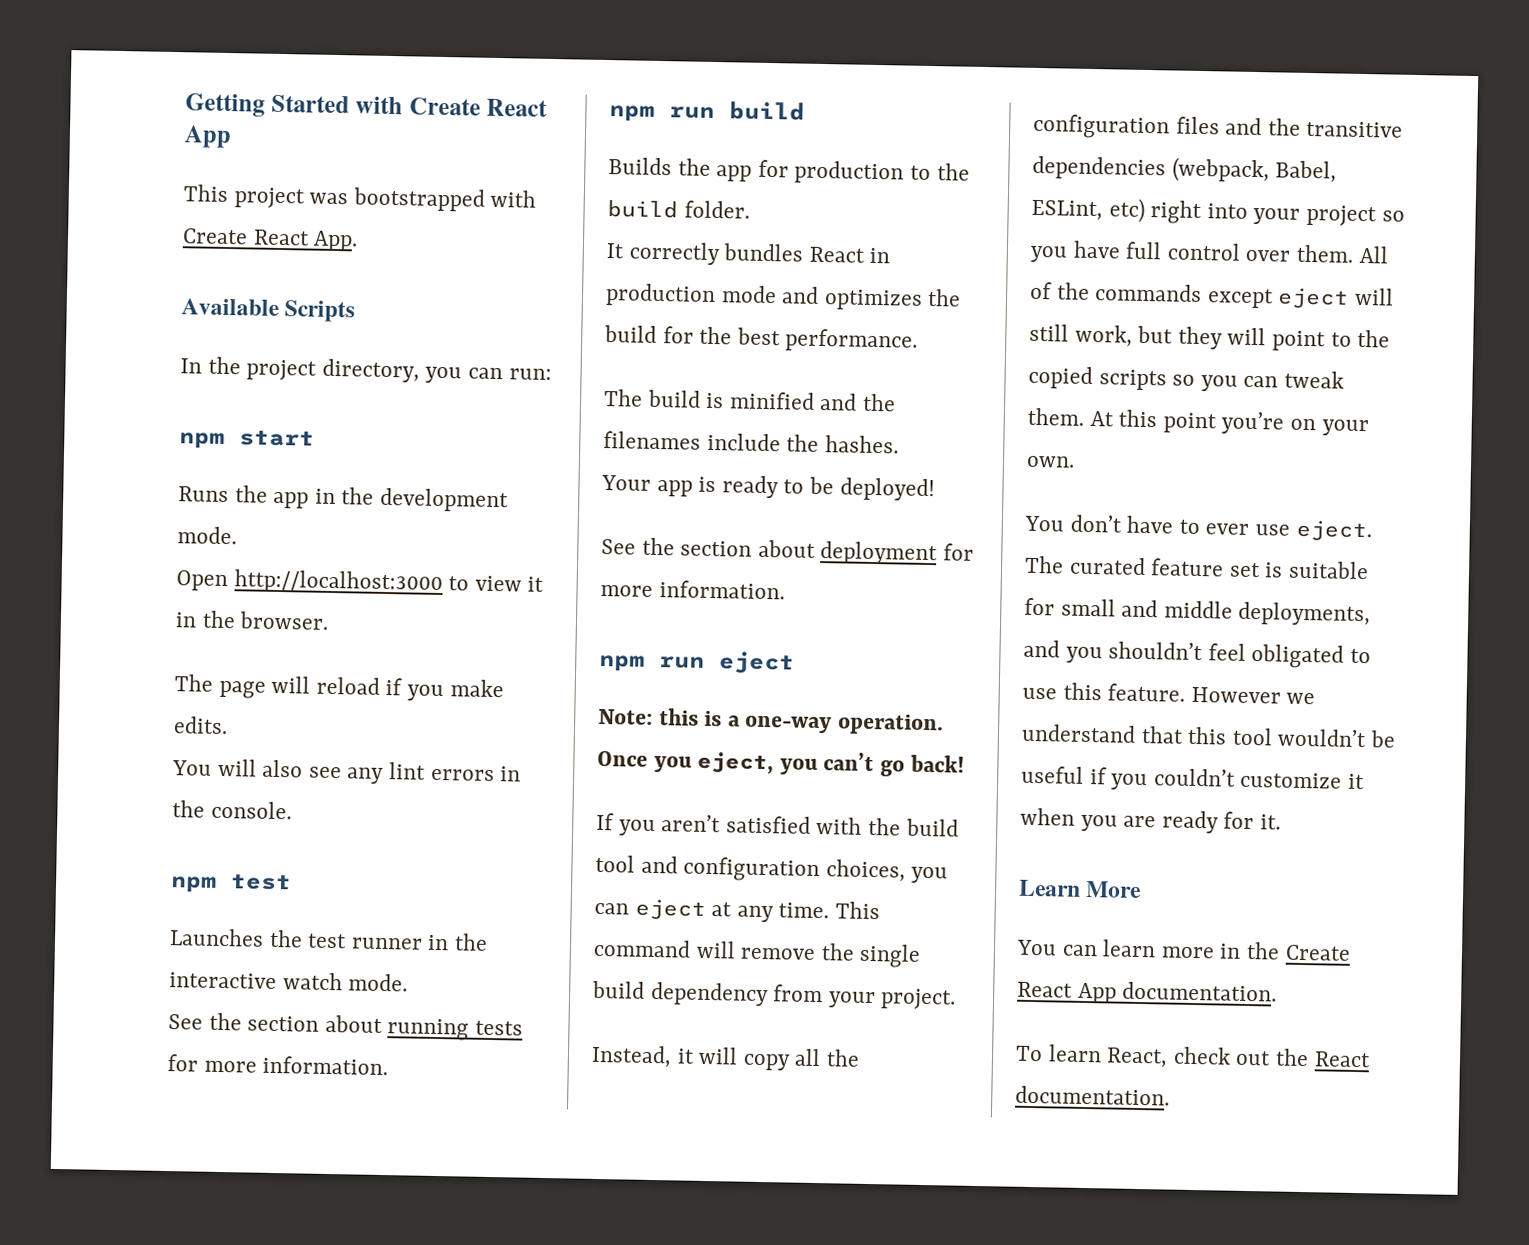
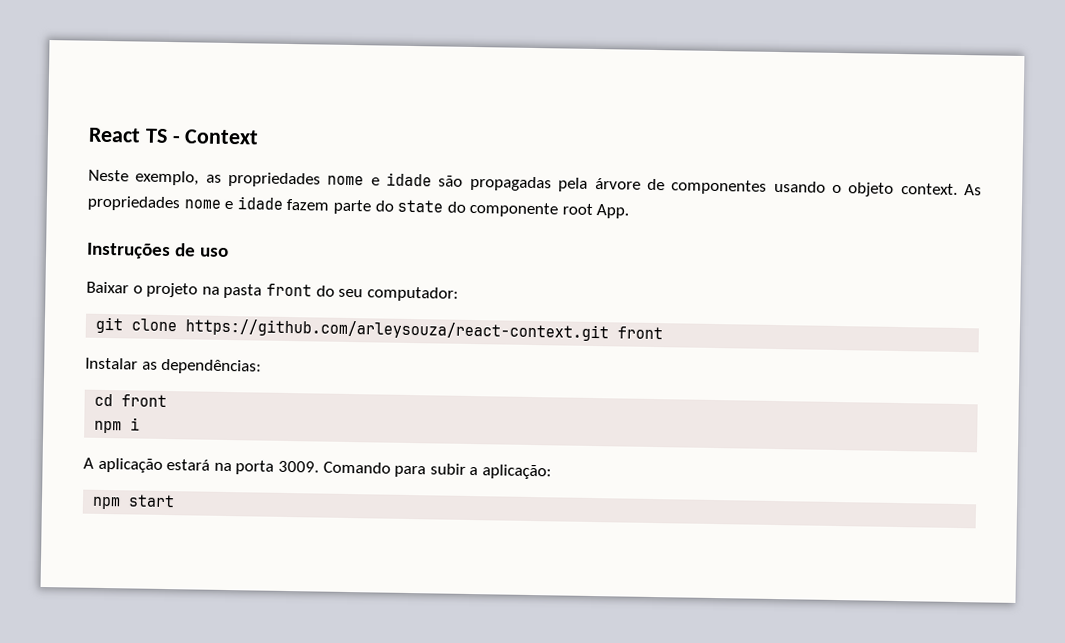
- Getting Started with Create React App
- This project was bootstrapped with Create React App.
- Available Scripts
- In the project directory, you can run:
+ React TS - Context
+ Neste exemplo, as propriedades nome e idade são propagadas pela árvore de componentes usando o objeto context. As propriedades nome e idade fazem parte do state do componente root App.
+ Instruções de uso
+ Baixar o projeto na pasta front do seu computador:
+ git clone https://github.com/arleysouza/react-context.git front
+ Instalar as dependências:
+ cd front
+ npm i
+ A aplicação estará na porta 3009. Comando para subir a aplicação:
  npm start
- Runs the app in the development mode.
- Open http://localhost:3000 to view it in the browser.
- The page will reload if you make edits.
- You will also see any lint errors in the console.
- npm test
- Launches the test runner in the interactive watch mode.
- See the section about running tests for more information.
- npm run build
- Builds the app for production to the build folder.
- It correctly bundles React in production mode and optimizes the build for the best performance.
- The build is minified and the filenames include the hashes.
- Your app is ready to be deployed!
- See the section about deployment for more information.
- npm run eject
- Note: this is a one-way operation. Once you eject, you can’t go back!
- If you aren’t satisfied with the build tool and configuration choices, you can eject at any time. This command will remove the single build dependency from your project.
- Instead, it will copy all the configuration files and the transitive dependencies (webpack, Babel, ESLint, etc) right into your project so you have full control over them. All of the commands except eject will still work, but they will point to the copied scripts so you can tweak them. At this point you’re on your own.
- You don’t have to ever use eject. The curated feature set is suitable for small and middle deployments, and you shouldn’t feel obligated to use this feature. However we understand that this tool wouldn’t be useful if you couldn’t customize it when you are ready for it.
- Learn More
- You can learn more in the Create React App documentation.
- To learn React, check out the React documentation.

